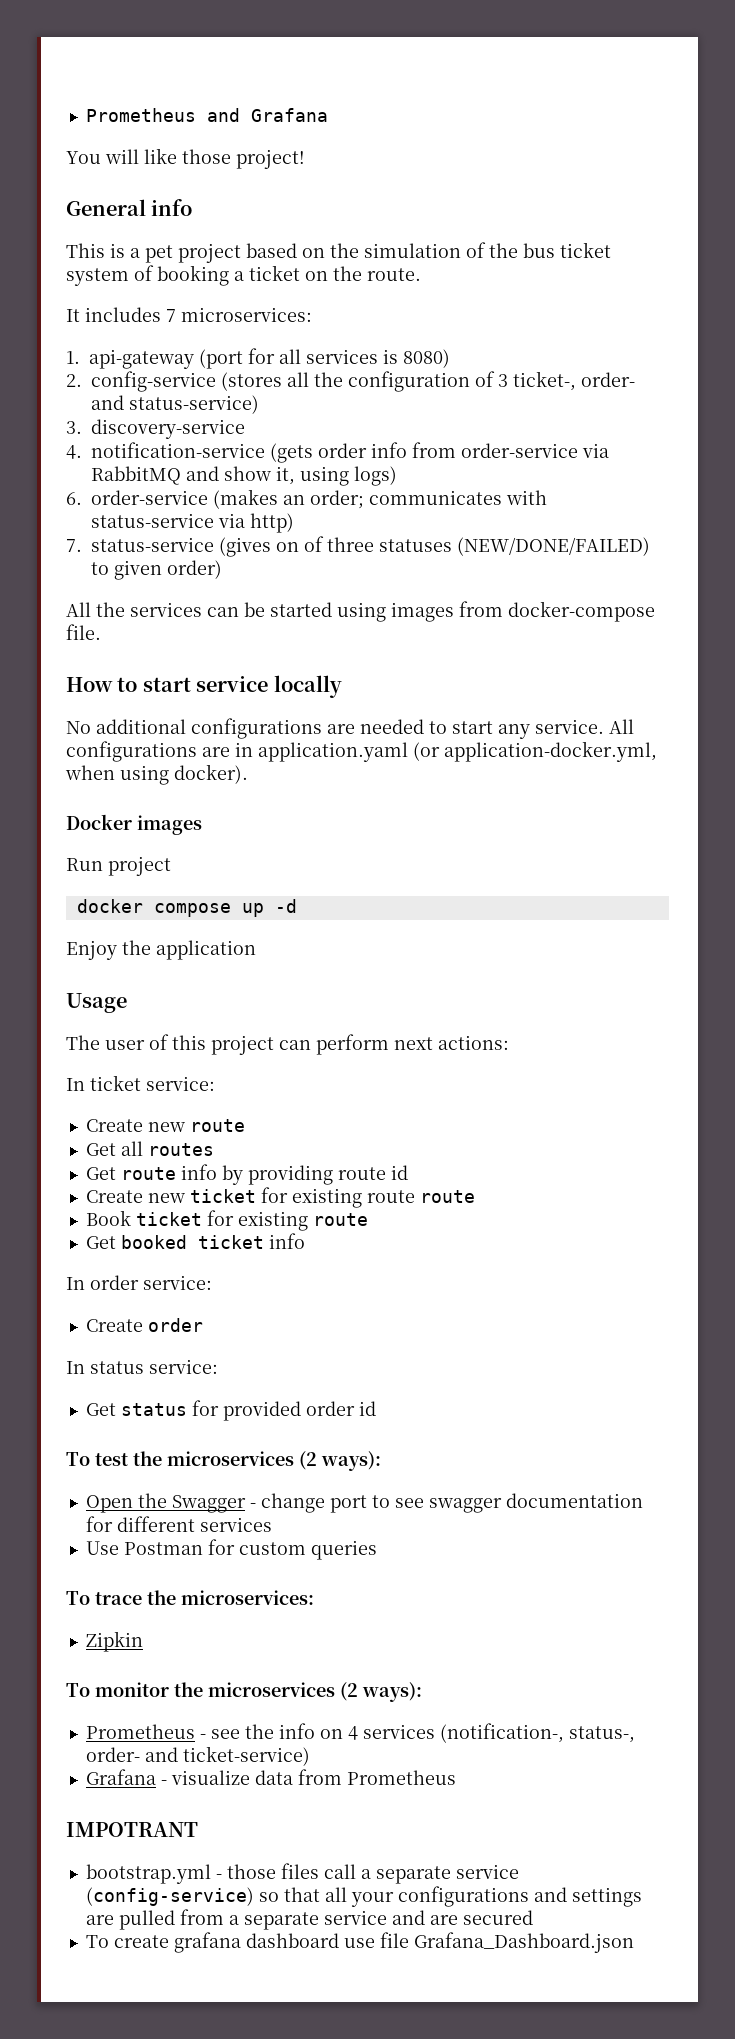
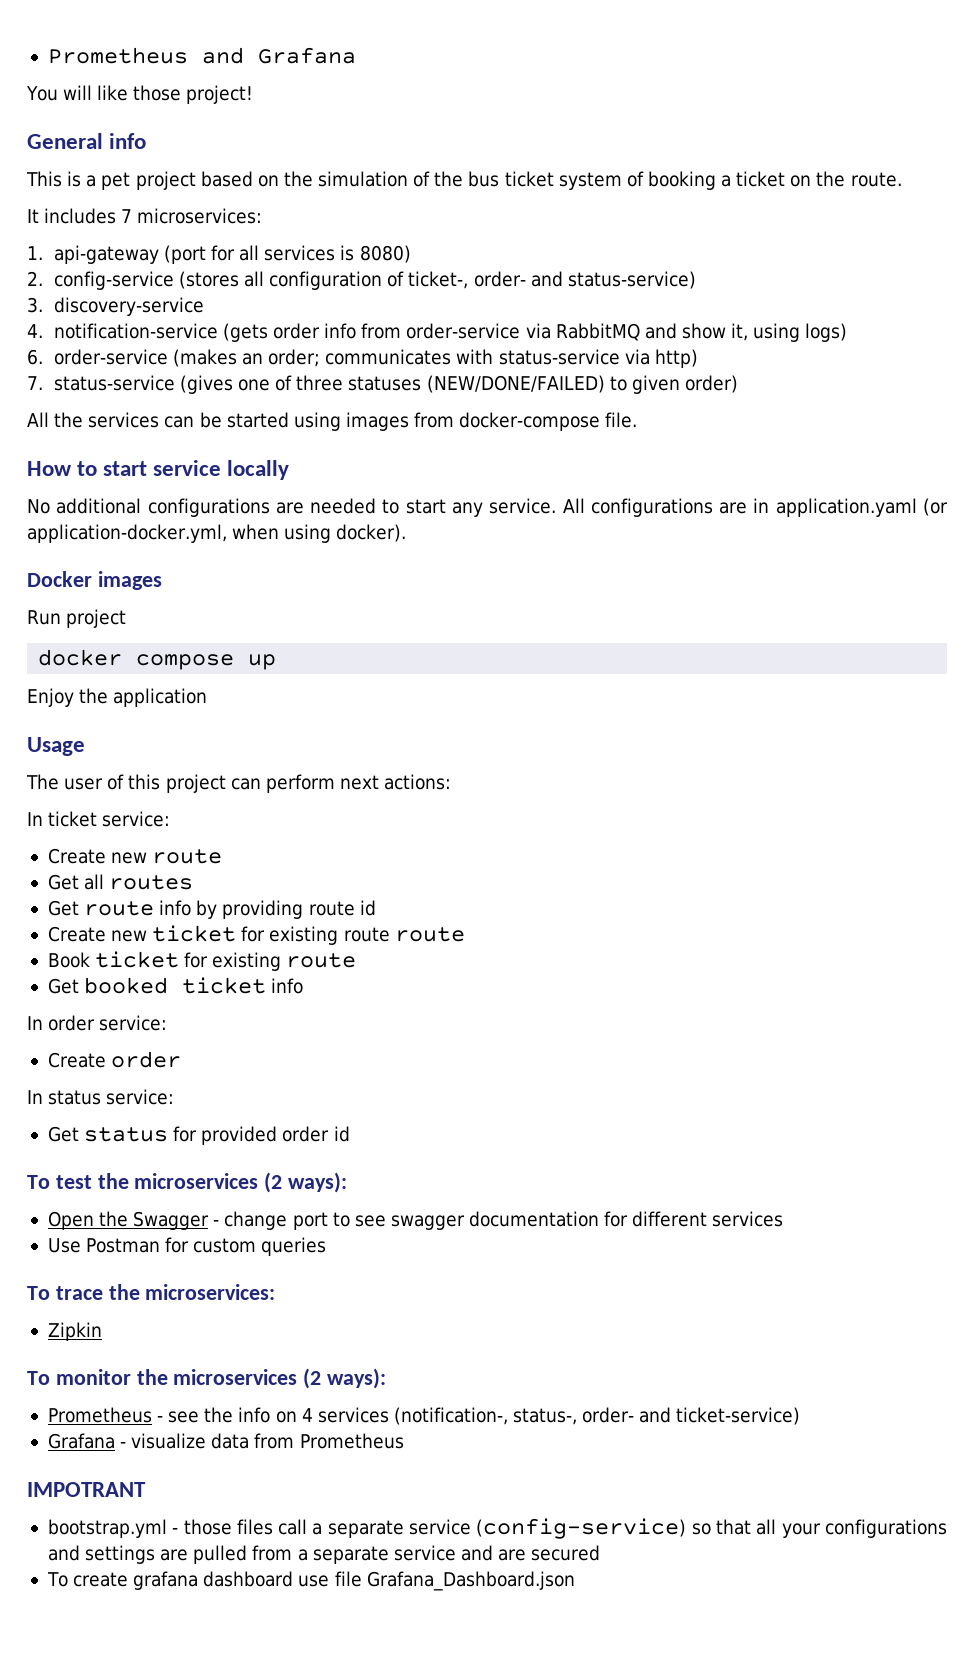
- 2. config-service (stores all the configuration of 3 ticket-, order- and status-service)
+ 2. config-service (stores all configuration of ticket-, order- and status-service)
- 7. status-service (gives on of three statuses (NEW/DONE/FAILED) to given order)
+ 7. status-service (gives one of three statuses (NEW/DONE/FAILED) to given order)
- docker compose up -d
+ docker compose up

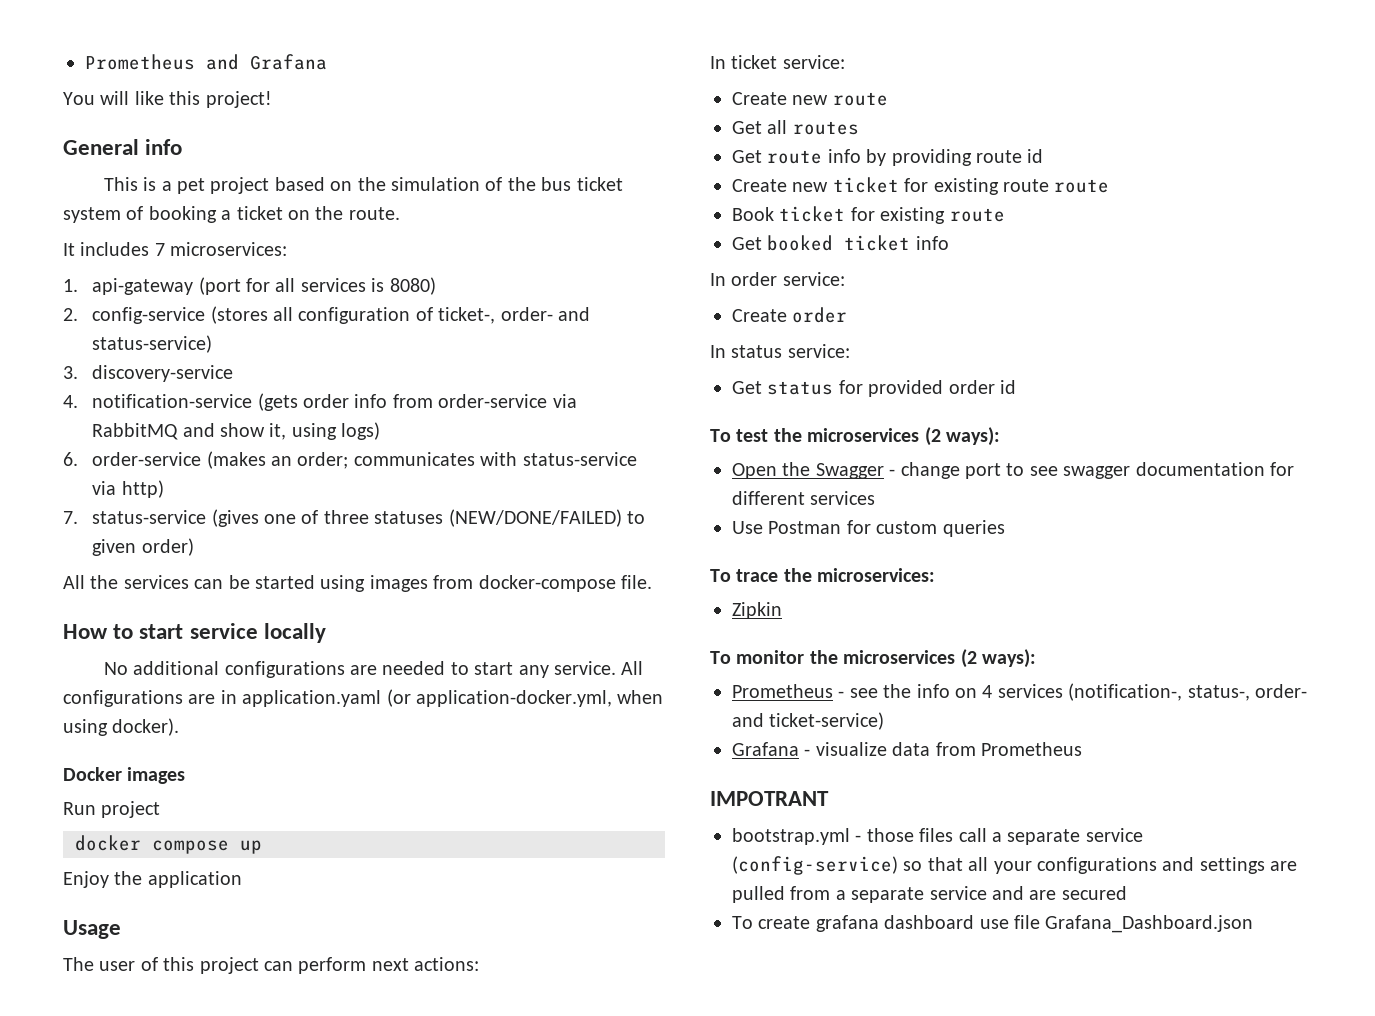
- You will like those project!
+ You will like this project!

